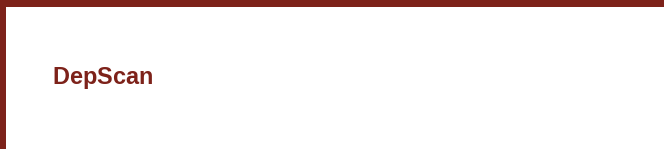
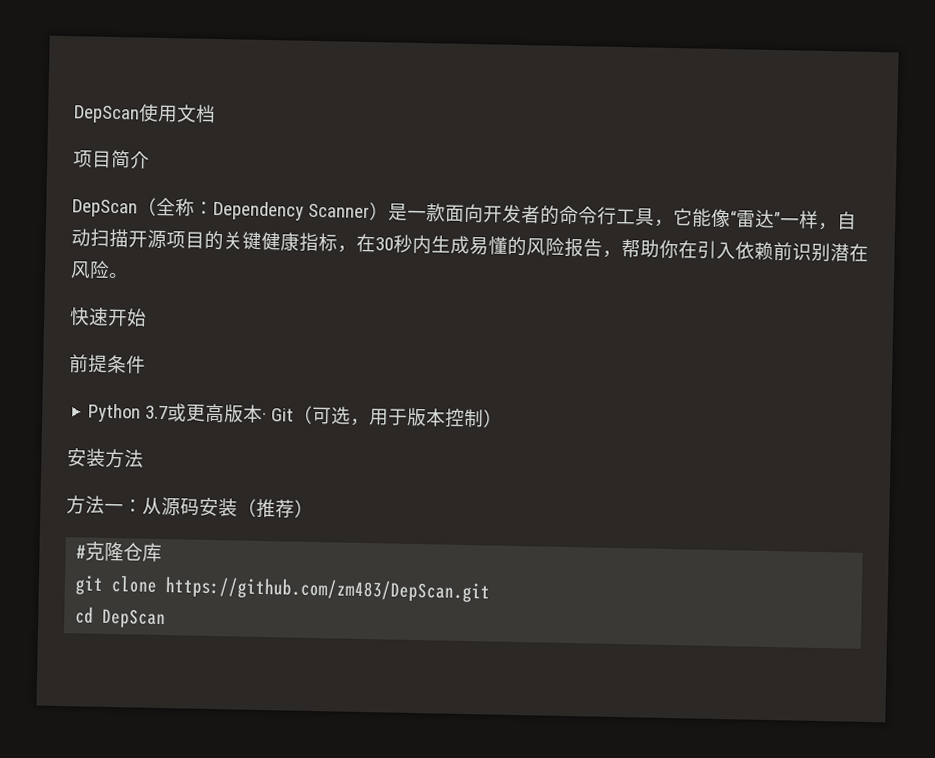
- DepScan
+ DepScan使用文档
+ 项目简介
+ DepScan（全称：Dependency Scanner）是一款面向开发者的命令行工具，它能像“雷达”一样，自动扫描开源项目的关键健康指标，在30秒内生成易懂的风险报告，帮助你在引入依赖前识别潜在风险。
+ 快速开始
+ 前提条件
+ Python 3.7或更高版本· Git（可选，用于版本控制）
+ 安装方法
+ 方法一：从源码安装（推荐）
+ #克隆仓库
+ git clone https://github.com/zm483/DepScan.git
+ cd DepScan

